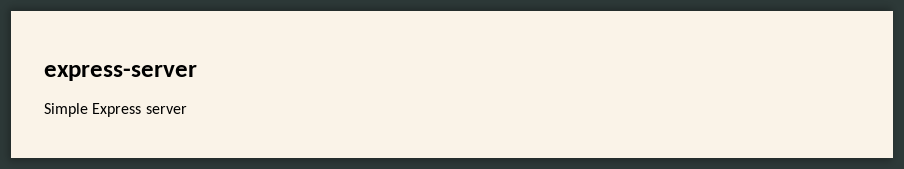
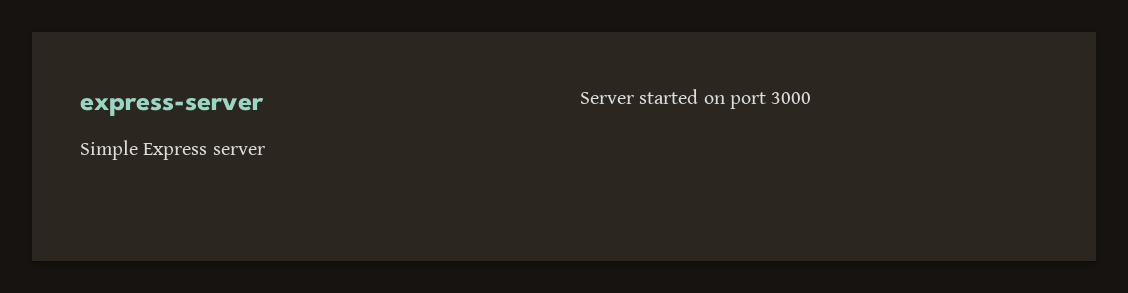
+ Server started on port 3000

